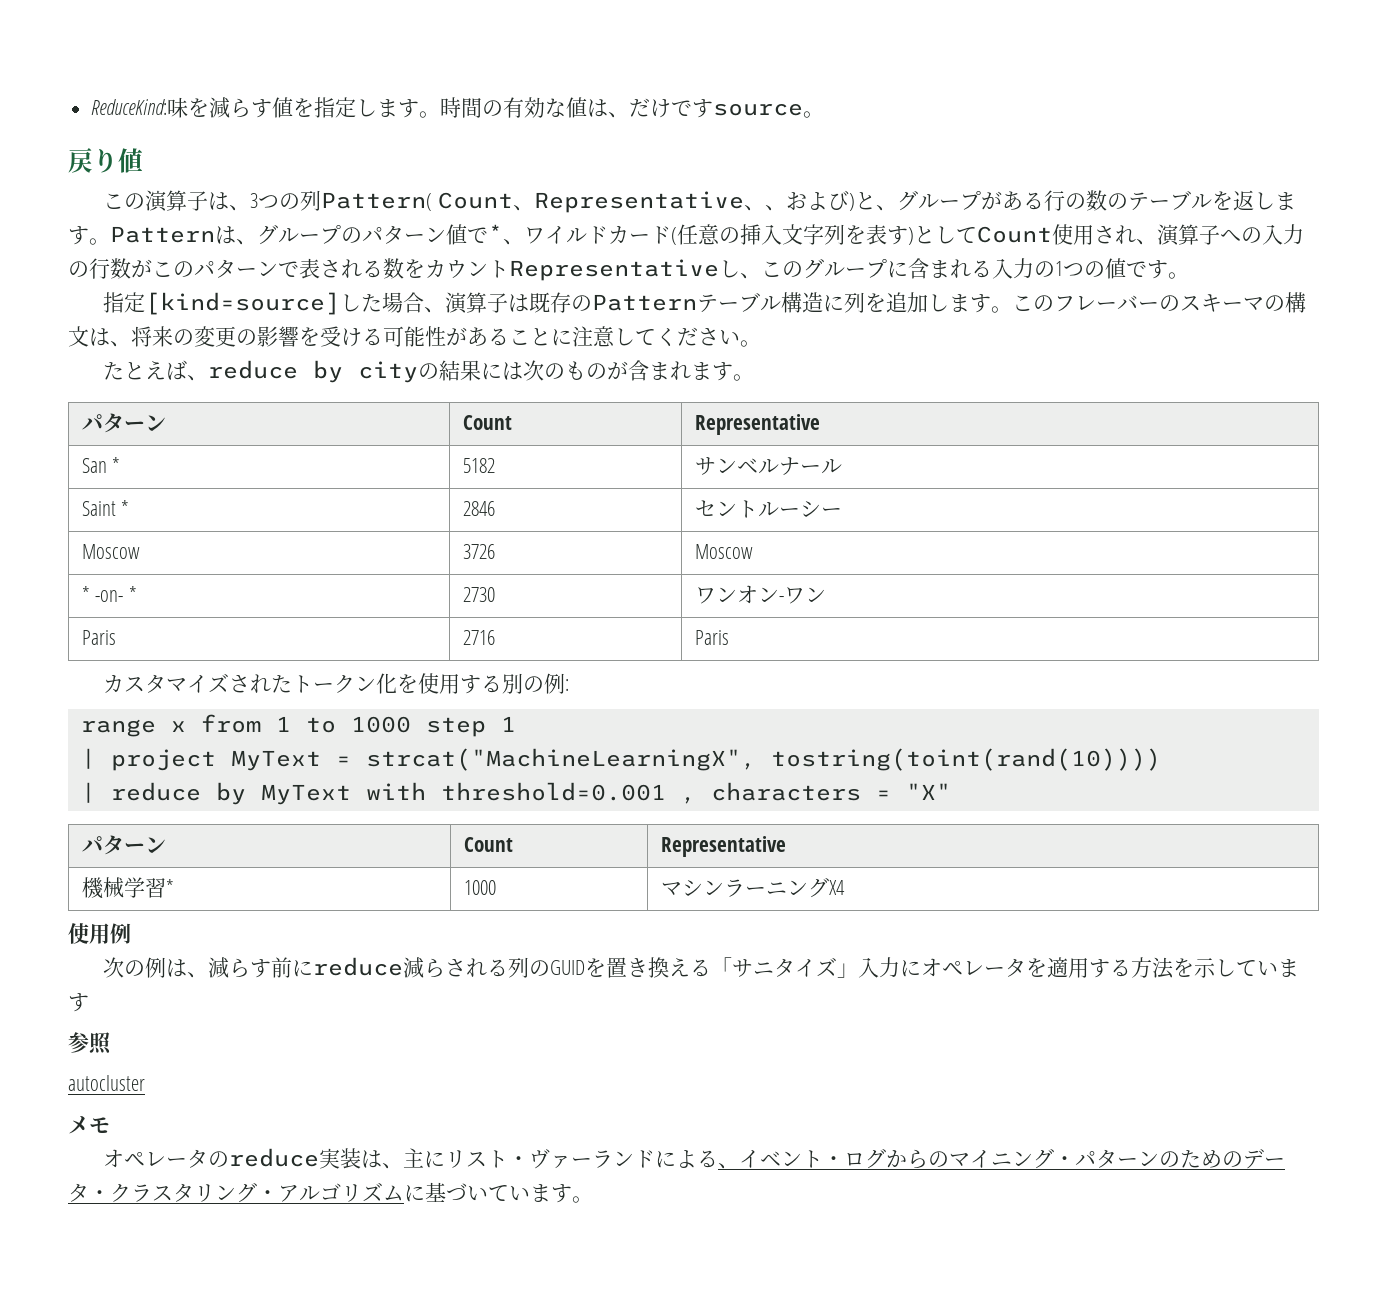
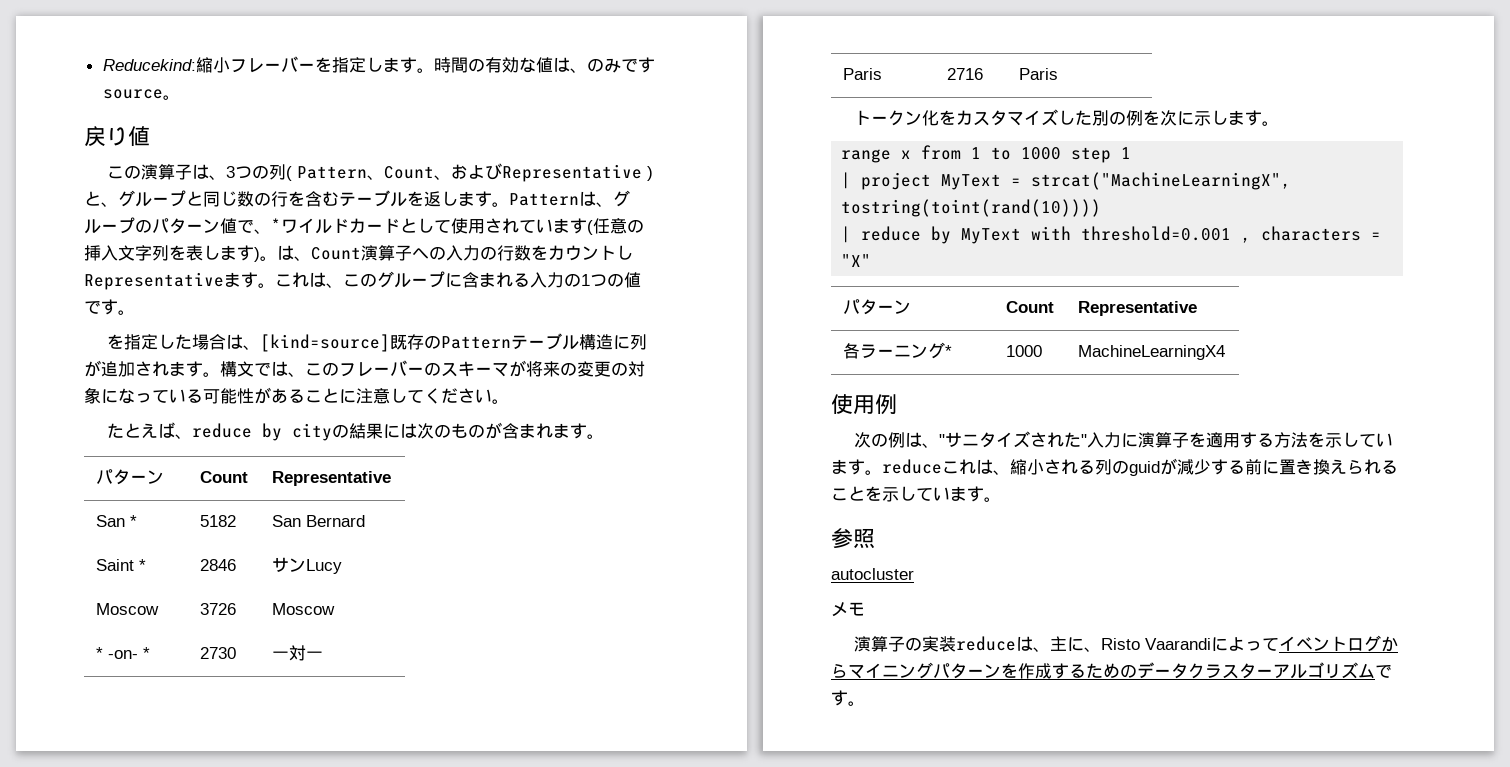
- ReduceKind:味を減らす値を指定します。
+ Reducekind:縮小フレーバーを指定します。
- 時間の有効な値は、だけですsource。
+ 時間の有効な値は、のみですsource。
- この演算子は、3つの列Pattern( Count、Representative、、および)と、グループがある行の数のテーブルを返します。
+ この演算子は、3つの列( Pattern、Count、およびRepresentative )と、グループと同じ数の行を含むテーブルを返します。
- Patternは、グループのパターン値で*、ワイルドカード(任意の挿入文字列を表す)としてCount使用され、演算子への入力の行数がこのパターンで表される数をカウントRepresentativeし、このグループに含まれる入力の1つの値です。
+ Patternは、グループのパターン値で、*ワイルドカードとして使用されています(任意の挿入文字列を表します)。は、Count演算子への入力の行数をカウントしRepresentativeます。これは、このグループに含まれる入力の1つの値です。
- 指定[kind=source]した場合、演算子は既存のPatternテーブル構造に列を追加します。このフレーバーのスキーマの構文は、将来の変更の影響を受ける可能性があることに注意してください。
+ を指定した場合は、[kind=source]既存のPatternテーブル構造に列が追加されます。構文では、このフレーバーのスキーマが将来の変更の対象になっている可能性があることに注意してください。
- San * | 5182 | サンベルナール
+ San * | 5182 | San Bernard
- Saint * | 2846 | セントルーシー
+ Saint * | 2846 | サンLucy
- * -on- * | 2730 | ワンオン-ワン
+ * -on- * | 2730 | 一対一
- カスタマイズされたトークン化を使用する別の例:
+ トークン化をカスタマイズした別の例を次に示します。
- 機械学習* | 1000 | マシンラーニングX4
+ 各ラーニング* | 1000 | MachineLearningX4
  使用例
- 次の例は、減らす前にreduce減らされる列のGUIDを置き換える「サニタイズ」入力にオペレータを適用する方法を示しています
+ 次の例は、"サニタイズされた"入力に演算子を適用する方法を示しています。reduceこれは、縮小される列のguidが減少する前に置き換えられることを示しています。
  参照
  autocluster
  メモ
- オペレータのreduce実装は、主にリスト・ヴァーランドによる、イベント・ログからのマイニング・パターンのためのデータ・クラスタリング・アルゴリズムに基づいています。
+ 演算子の実装reduceは、主に、Risto Vaarandiによってイベントログからマイニングパターンを作成するためのデータクラスターアルゴリズムです。

